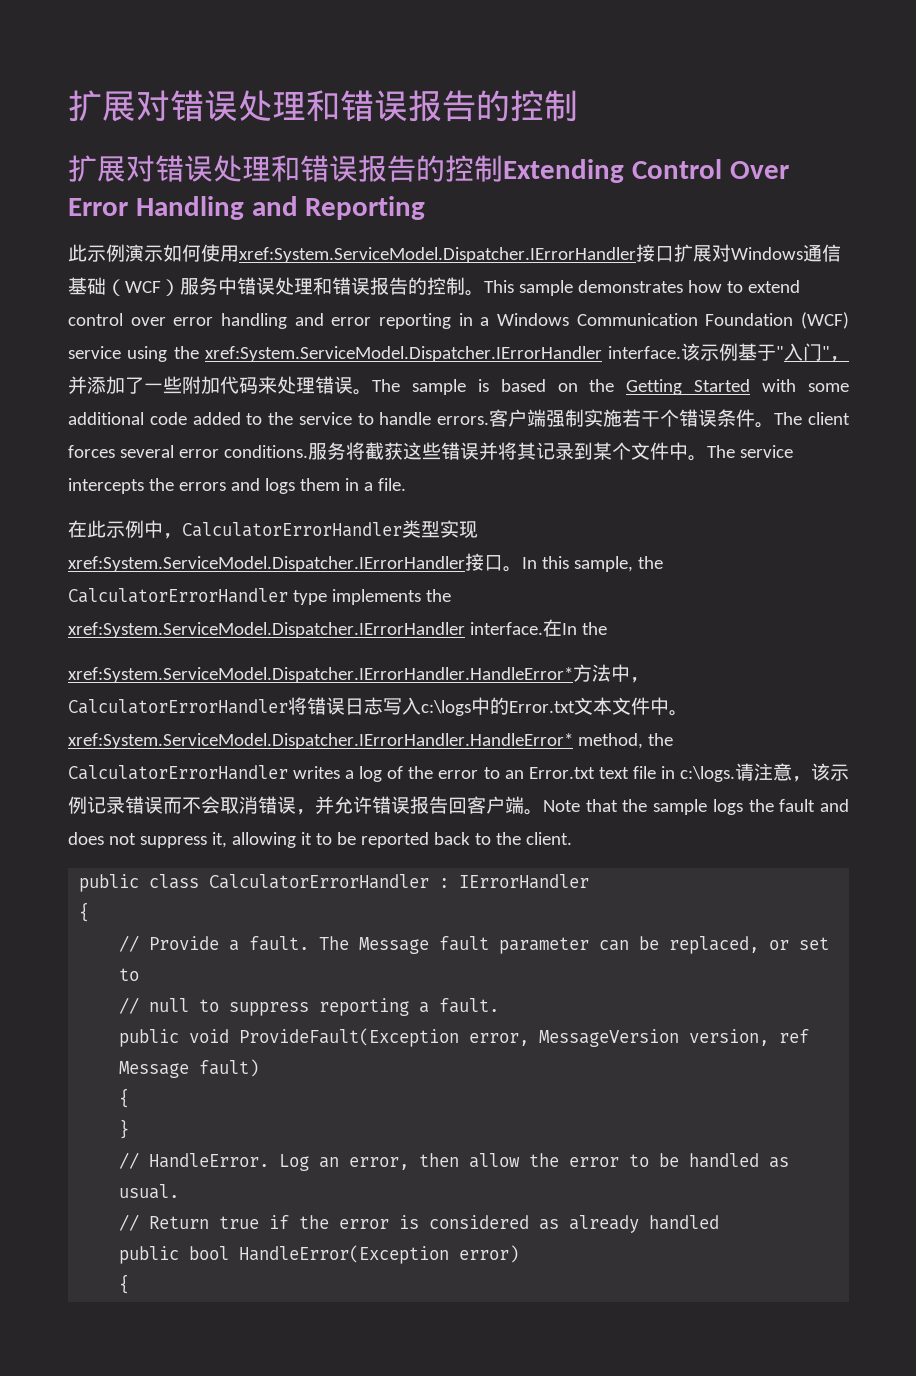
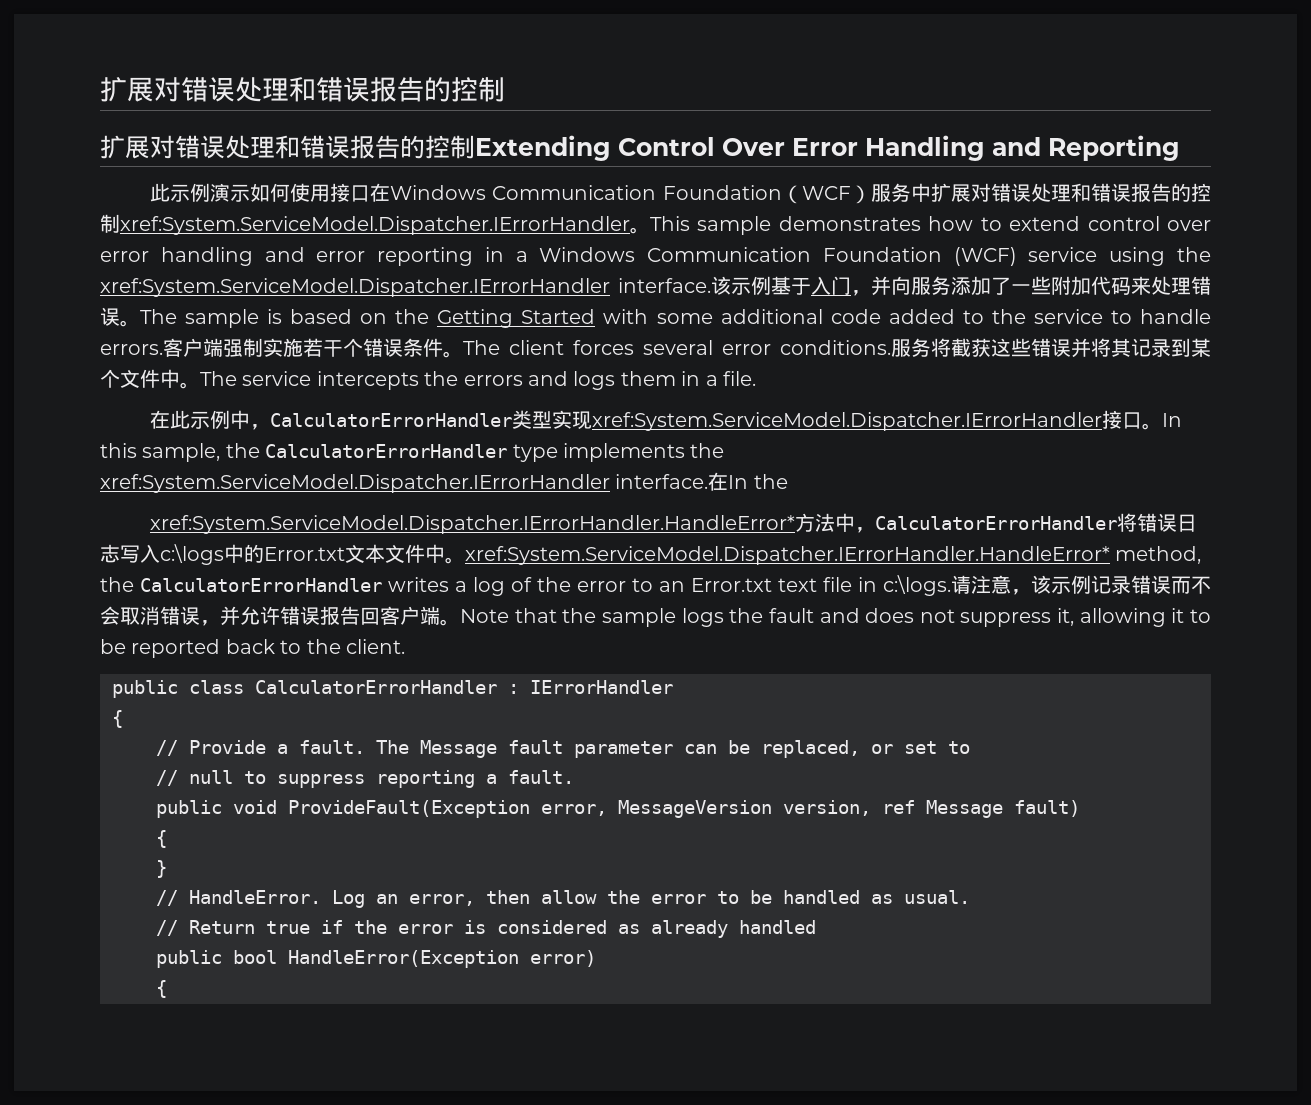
- 此示例演示如何使用xref:System.ServiceModel.Dispatcher.IErrorHandler接口扩展对Windows通信基础（WCF）服务中错误处理和错误报告的控制。
+ 此示例演示如何使用接口在Windows Communication Foundation（WCF）服务中扩展对错误处理和错误报告的控制xref:System.ServiceModel.Dispatcher.IErrorHandler。
- 该示例基于"入门"，并添加了一些附加代码来处理错误。
+ 该示例基于入门，并向服务添加了一些附加代码来处理错误。

